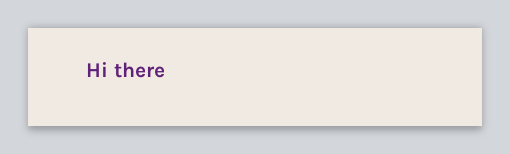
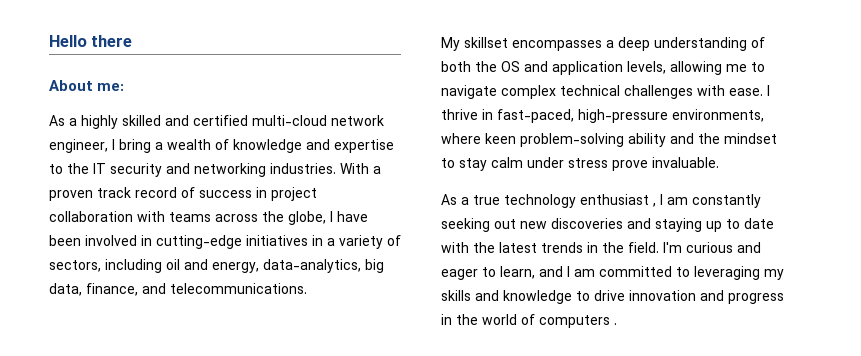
- Hi there
+ Hello there
+ About me:
+ As a highly skilled and certified multi-cloud network engineer, I bring a wealth of knowledge and expertise to the IT security and networking industries. With a proven track record of success in project collaboration with teams across the globe, I have been involved in cutting-edge initiatives in a variety of sectors, including oil and energy, data-analytics, big data, finance, and telecommunications.
+ My skillset encompasses a deep understanding of both the OS and application levels, allowing me to navigate complex technical challenges with ease. I thrive in fast-paced, high-pressure environments, where keen problem-solving ability and the mindset to stay calm under stress prove invaluable.
+ As a true technology enthusiast , I am constantly seeking out new discoveries and staying up to date with the latest trends in the field. I'm curious and eager to learn, and I am committed to leveraging my skills and knowledge to drive innovation and progress in the world of computers .

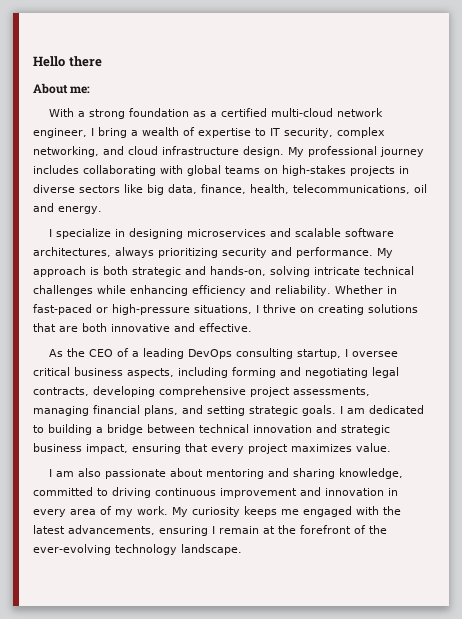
- As a highly skilled and certified multi-cloud network engineer, I bring a wealth of knowledge and expertise to the IT security and networking industries. With a proven track record of success in project collaboration with teams across the globe, I have been involved in cutting-edge initiatives in a variety of sectors, including oil and energy, data-analytics, big data, finance, and telecommunications.
- My skillset encompasses a deep understanding of both the OS and application levels, allowing me to navigate complex technical challenges with ease. I thrive in fast-paced, high-pressure environments, where keen problem-solving ability and the mindset to stay calm under stress prove invaluable.
- As a true technology enthusiast , I am constantly seeking out new discoveries and staying up to date with the latest trends in the field. I'm curious and eager to learn, and I am committed to leveraging my skills and knowledge to drive innovation and progress in the world of computers .
+ With a strong foundation as a certified multi-cloud network engineer, I bring a wealth of expertise to IT security, complex networking, and cloud infrastructure design. My professional journey includes collaborating with global teams on high-stakes projects in diverse sectors like big data, finance, health, telecommunications, oil and energy.
+ I specialize in designing microservices and scalable software architectures, always prioritizing security and performance. My approach is both strategic and hands-on, solving intricate technical challenges while enhancing efficiency and reliability. Whether in fast-paced or high-pressure situations, I thrive on creating solutions that are both innovative and effective.
+ As the CEO of a leading DevOps consulting startup, I oversee critical business aspects, including forming and negotiating legal contracts, developing comprehensive project assessments, managing financial plans, and setting strategic goals. I am dedicated to building a bridge between technical innovation and strategic business impact, ensuring that every project maximizes value.
+ I am also passionate about mentoring and sharing knowledge, committed to driving continuous improvement and innovation in every area of my work. My curiosity keeps me engaged with the latest advancements, ensuring I remain at the forefront of the ever-evolving technology landscape.

